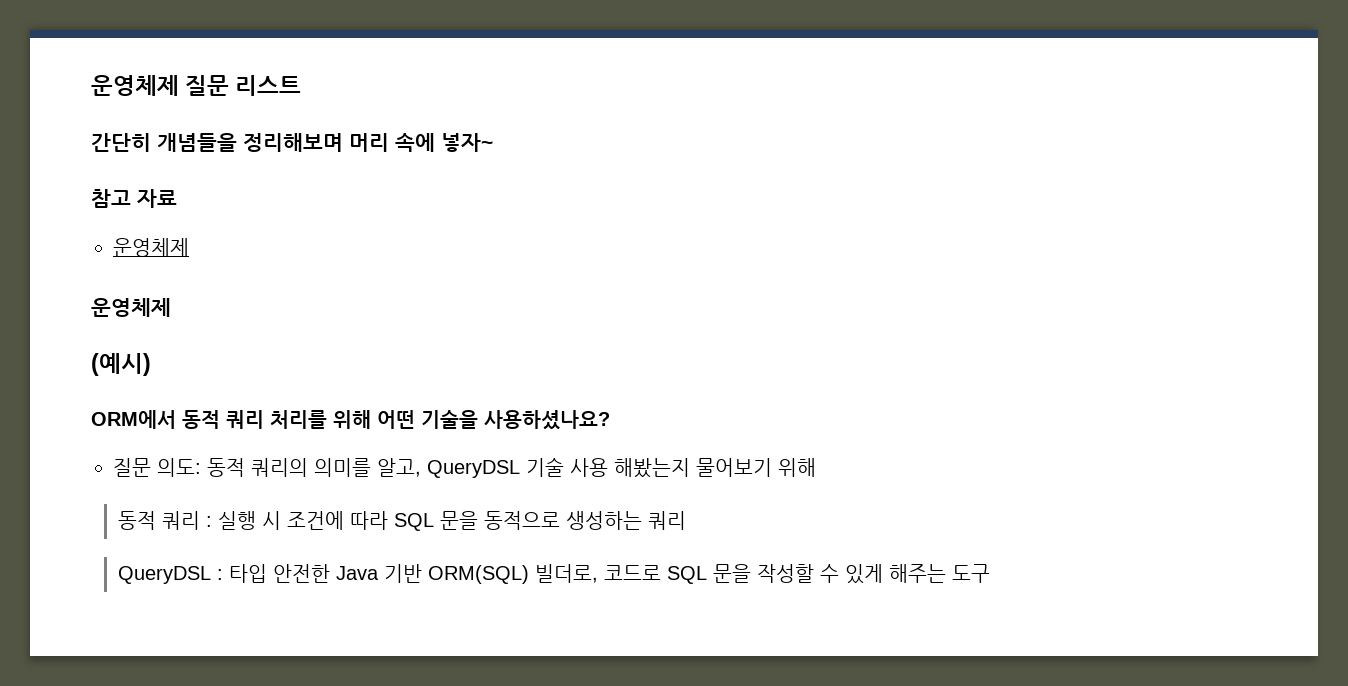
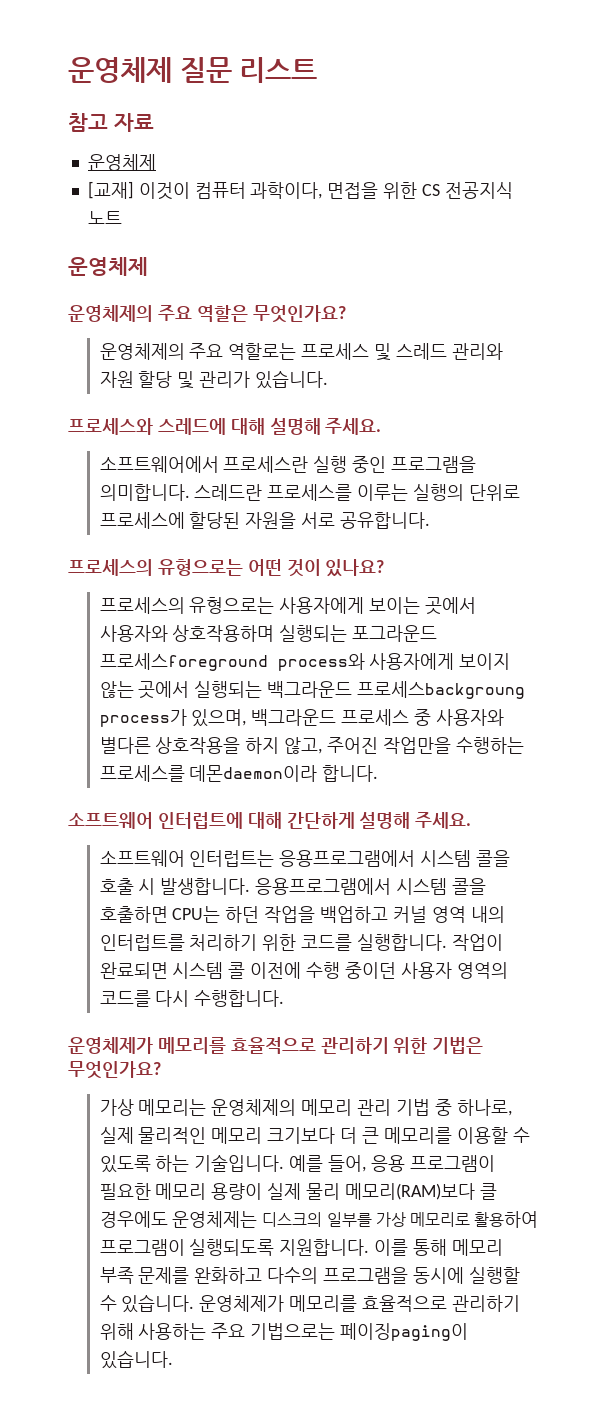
- 간단히 개념들을 정리해보며 머리 속에 넣자~
  참고 자료
  운영체제
+ [교재] 이것이 컴퓨터 과학이다, 면접을 위한 CS 전공지식 노트
  운영체제
- (예시)
- ORM에서 동적 쿼리 처리를 위해 어떤 기술을 사용하셨나요?
- 질문 의도: 동적 쿼리의 의미를 알고, QueryDSL 기술 사용 해봤는지 물어보기 위해
- 동적 쿼리 : 실행 시 조건에 따라 SQL 문을 동적으로 생성하는 쿼리
- QueryDSL : 타입 안전한 Java 기반 ORM(SQL) 빌더로, 코드로 SQL 문을 작성할 수 있게 해주는 도구
+ 운영체제의 주요 역할은 무엇인가요?
+ 운영체제의 주요 역할로는 프로세스 및 스레드 관리와 자원 할당 및 관리가 있습니다.
+ 프로세스와 스레드에 대해 설명해 주세요.
+ 소프트웨어에서 프로세스란 실행 중인 프로그램을 의미합니다. 스레드란 프로세스를 이루는 실행의 단위로 프로세스에 할당된 자원을 서로 공유합니다.
+ 프로세스의 유형으로는 어떤 것이 있나요?
+ 프로세스의 유형으로는 사용자에게 보이는 곳에서 사용자와 상호작용하며 실행되는 포그라운드 프로세스foreground process와 사용자에게 보이지 않는 곳에서 실행되는 백그라운드 프로세스backgroung process가 있으며, 백그라운드 프로세스 중 사용자와 별다른 상호작용을 하지 않고, 주어진 작업만을 수행하는 프로세스를 데몬daemon이라 합니다.
+ 소프트웨어 인터럽트에 대해 간단하게 설명해 주세요.
+ 소프트웨어 인터럽트는 응용프로그램에서 시스템 콜을 호출 시 발생합니다. 응용프로그램에서 시스템 콜을 호출하면 CPU는 하던 작업을 백업하고 커널 영역 내의 인터럽트를 처리하기 위한 코드를 실행합니다. 작업이 완료되면 시스템 콜 이전에 수행 중이던 사용자 영역의 코드를 다시 수행합니다.
+ 운영체제가 메모리를 효율적으로 관리하기 위한 기법은 무엇인가요?
+ 가상 메모리는 운영체제의 메모리 관리 기법 중 하나로, 실제 물리적인 메모리 크기보다 더 큰 메모리를 이용할 수 있도록 하는 기술입니다. 예를 들어, 응용 프로그램이 필요한 메모리 용량이 실제 물리 메모리(RAM)보다 클 경우에도 운영체제는 디스크의 일부를 가상 메모리로 활용하여 프로그램이 실행되도록 지원합니다. 이를 통해 메모리 부족 문제를 완화하고 다수의 프로그램을 동시에 실행할 수 있습니다. 운영체제가 메모리를 효율적으로 관리하기 위해 사용하는 주요 기법으로는 페이징paging이 있습니다.

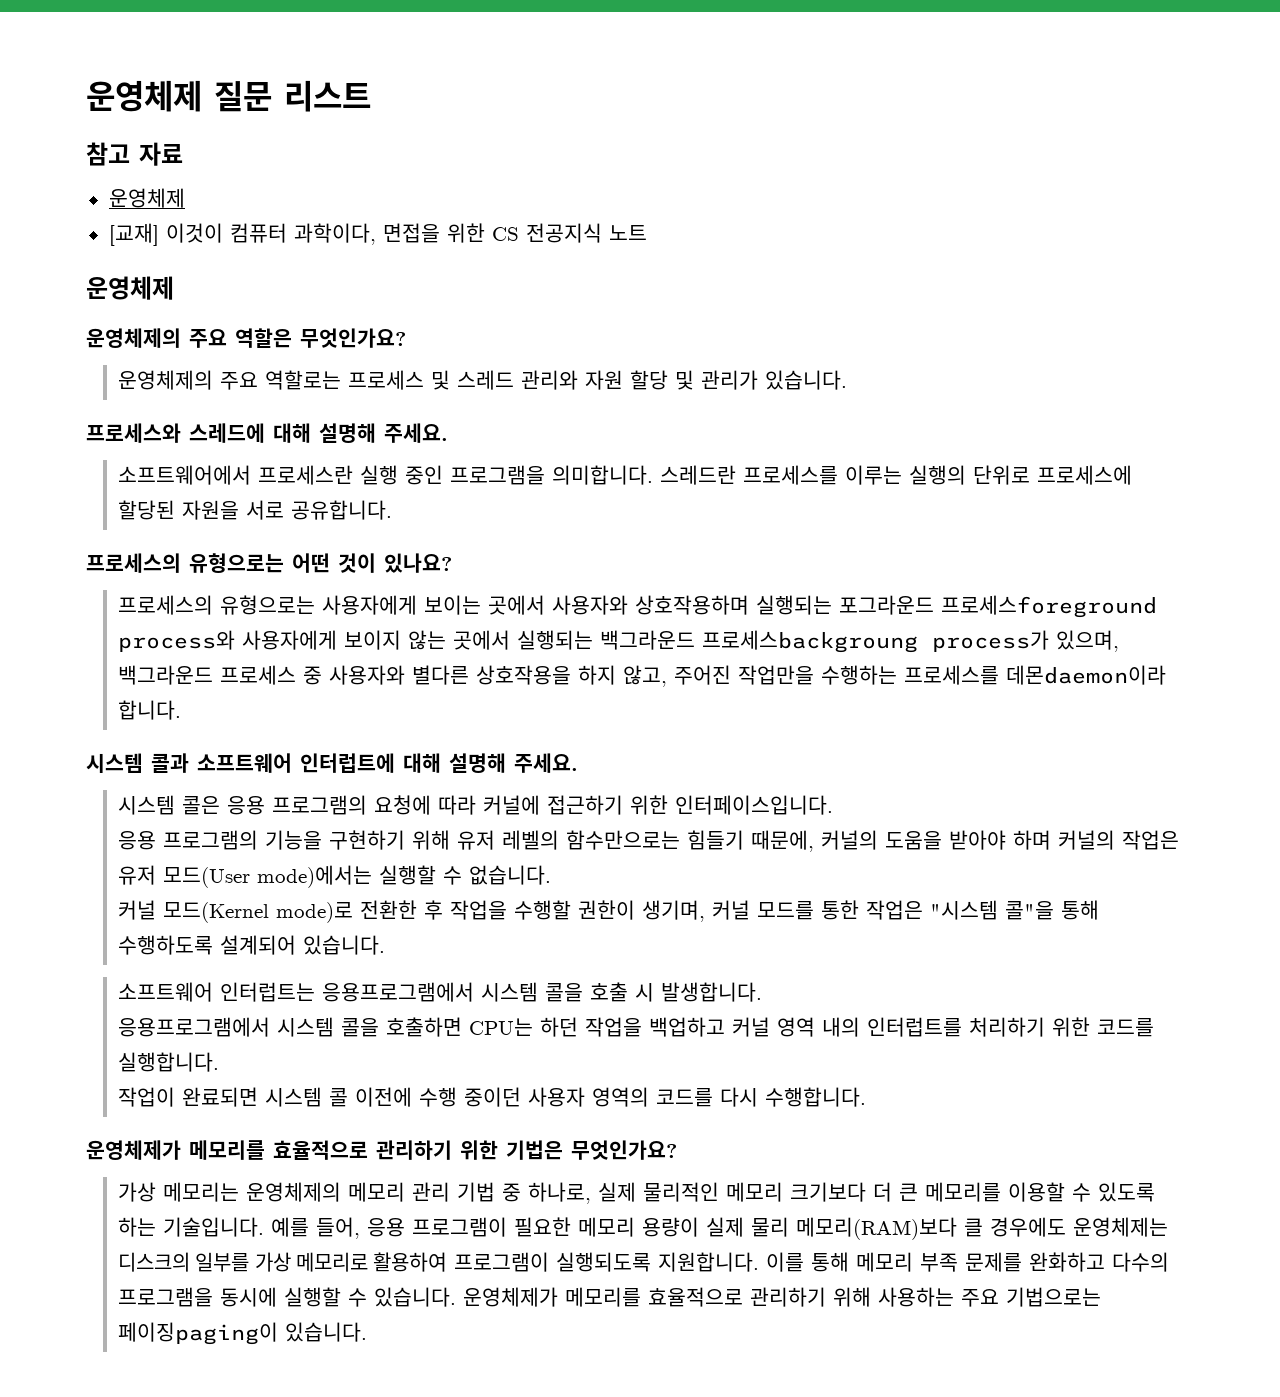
- 소프트웨어 인터럽트에 대해 간단하게 설명해 주세요.
+ 시스템 콜과 소프트웨어 인터럽트에 대해 설명해 주세요.
+ 시스템 콜은 응용 프로그램의 요청에 따라 커널에 접근하기 위한 인터페이스입니다.
+ 응용 프로그램의 기능을 구현하기 위해 유저 레벨의 함수만으로는 힘들기 때문에, 커널의 도움을 받아야 하며 커널의 작업은 유저 모드(User mode)에서는 실행할 수 없습니다.
+ 커널 모드(Kernel mode)로 전환한 후 작업을 수행할 권한이 생기며, 커널 모드를 통한 작업은 "시스템 콜"을 통해 수행하도록 설계되어 있습니다.
- 소프트웨어 인터럽트는 응용프로그램에서 시스템 콜을 호출 시 발생합니다. 응용프로그램에서 시스템 콜을 호출하면 CPU는 하던 작업을 백업하고 커널 영역 내의 인터럽트를 처리하기 위한 코드를 실행합니다. 작업이 완료되면 시스템 콜 이전에 수행 중이던 사용자 영역의 코드를 다시 수행합니다.
+ 소프트웨어 인터럽트는 응용프로그램에서 시스템 콜을 호출 시 발생합니다.
+ 응용프로그램에서 시스템 콜을 호출하면 CPU는 하던 작업을 백업하고 커널 영역 내의 인터럽트를 처리하기 위한 코드를 실행합니다.
+ 작업이 완료되면 시스템 콜 이전에 수행 중이던 사용자 영역의 코드를 다시 수행합니다.

